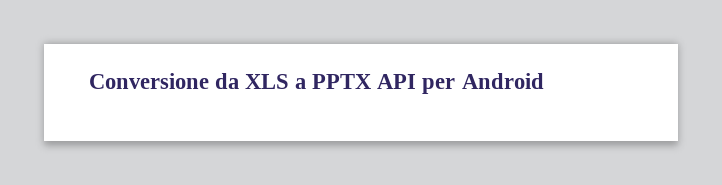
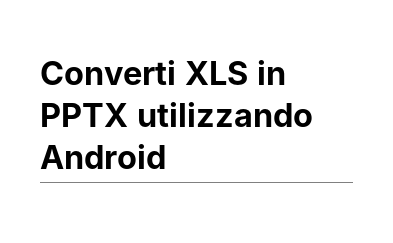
- Conversione da XLS a PPTX API per Android
+ Converti XLS in PPTX utilizzando Android

